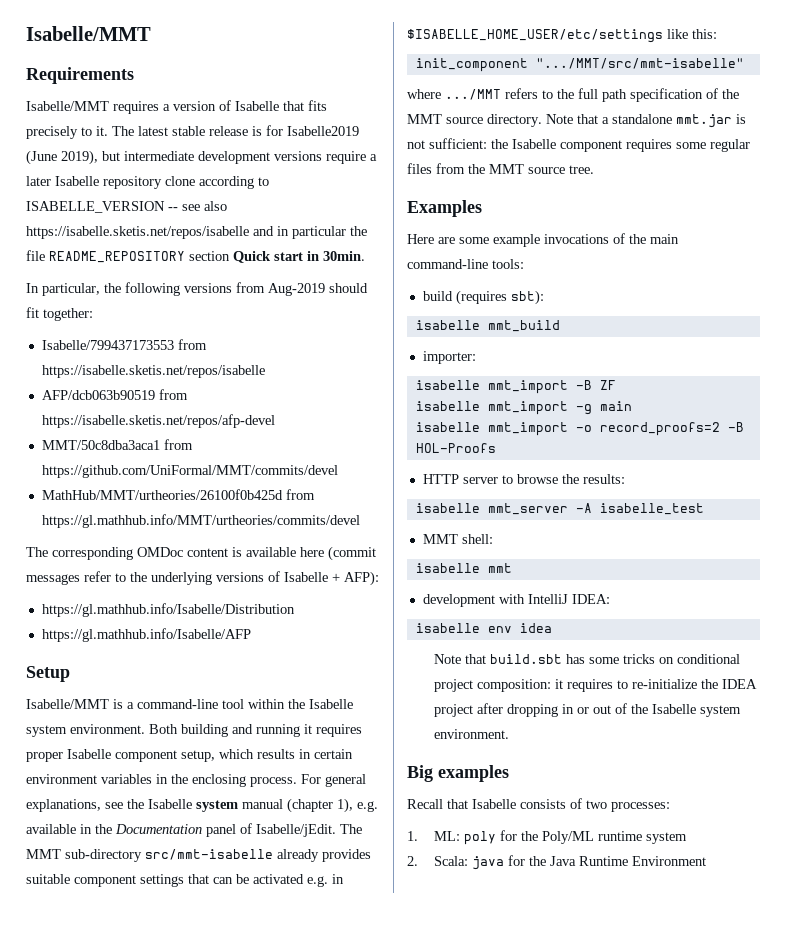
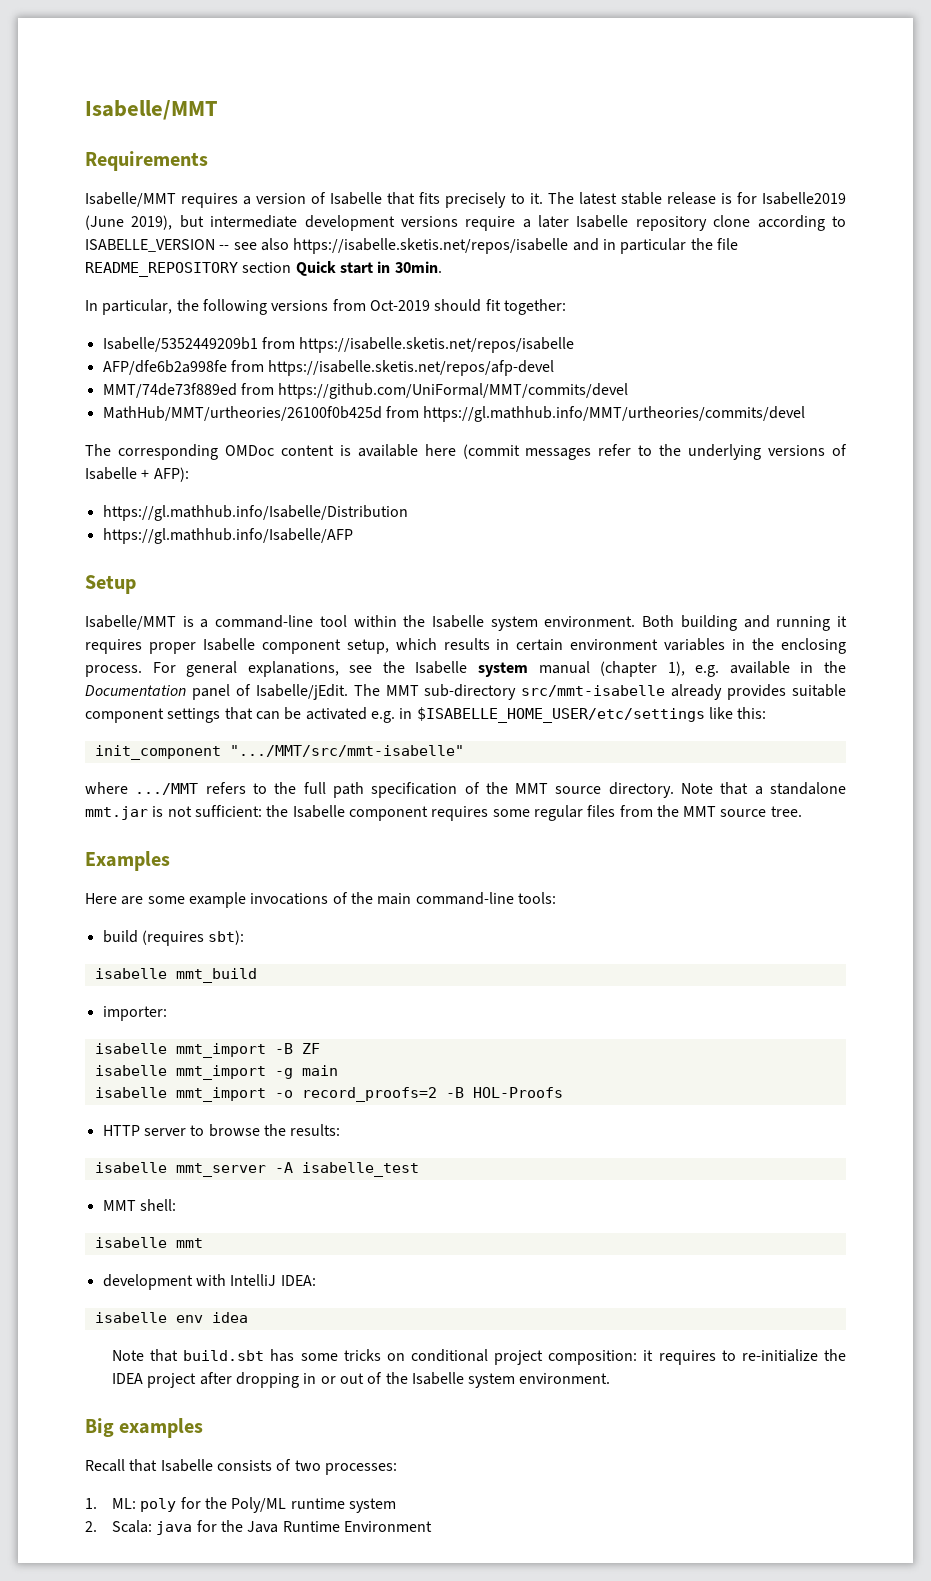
- In particular, the following versions from Aug-2019 should fit together:
+ In particular, the following versions from Oct-2019 should fit together:
- Isabelle/799437173553 from https://isabelle.sketis.net/repos/isabelle
+ Isabelle/5352449209b1 from https://isabelle.sketis.net/repos/isabelle
- AFP/dcb063b90519 from https://isabelle.sketis.net/repos/afp-devel
+ AFP/dfe6b2a998fe from https://isabelle.sketis.net/repos/afp-devel
- MMT/50c8dba3aca1 from https://github.com/UniFormal/MMT/commits/devel
+ MMT/74de73f889ed from https://github.com/UniFormal/MMT/commits/devel

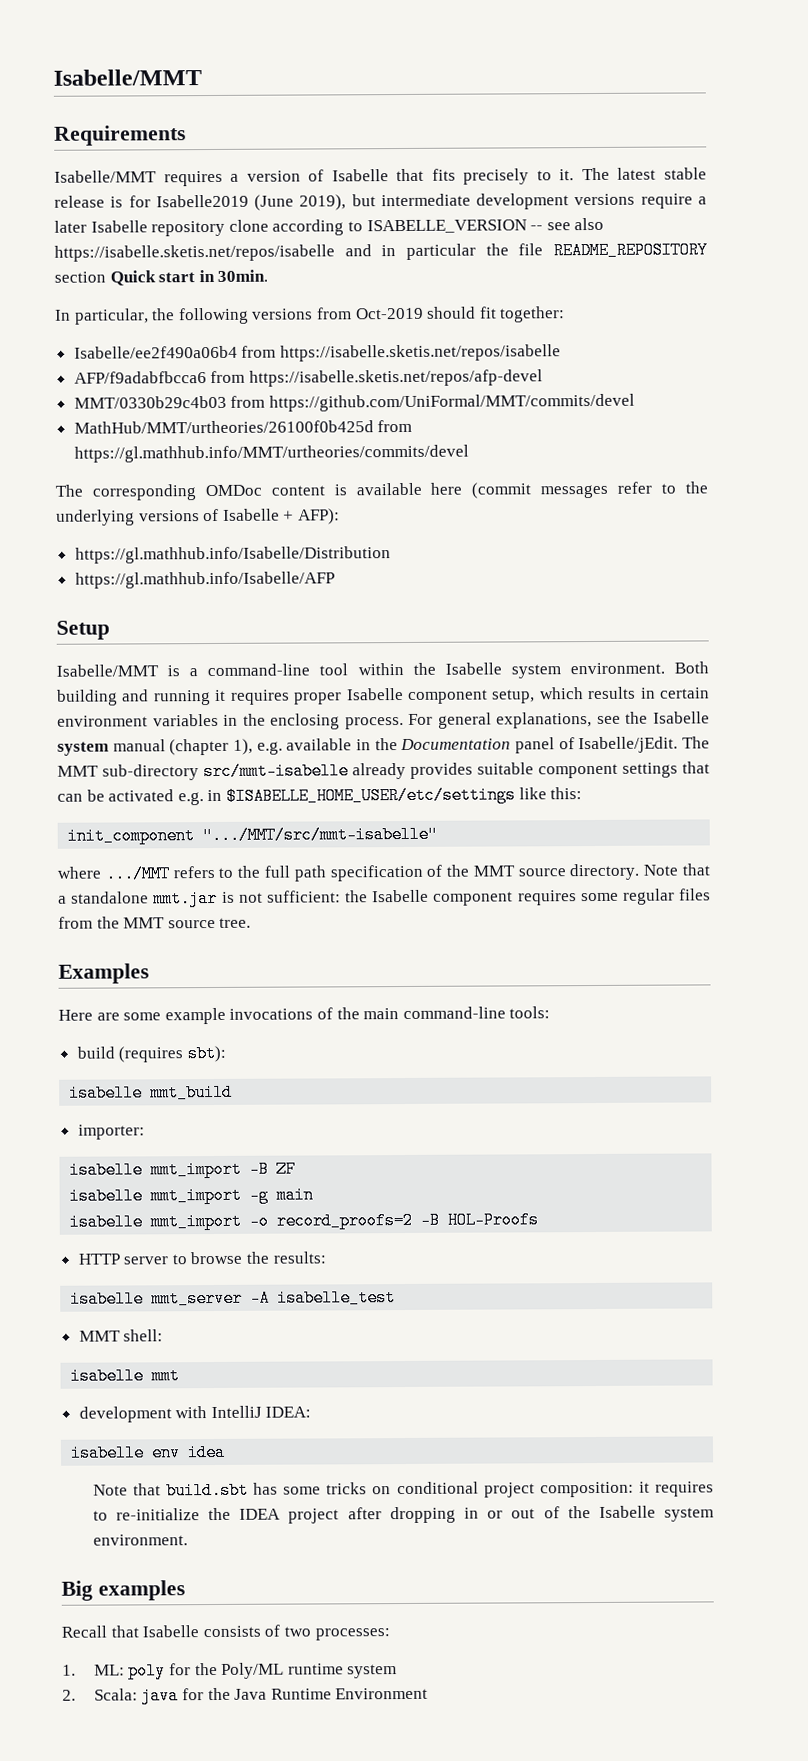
- Isabelle/5352449209b1 from https://isabelle.sketis.net/repos/isabelle
+ Isabelle/ee2f490a06b4 from https://isabelle.sketis.net/repos/isabelle
- AFP/dfe6b2a998fe from https://isabelle.sketis.net/repos/afp-devel
+ AFP/f9adabfbcca6 from https://isabelle.sketis.net/repos/afp-devel
- MMT/74de73f889ed from https://github.com/UniFormal/MMT/commits/devel
+ MMT/0330b29c4b03 from https://github.com/UniFormal/MMT/commits/devel

